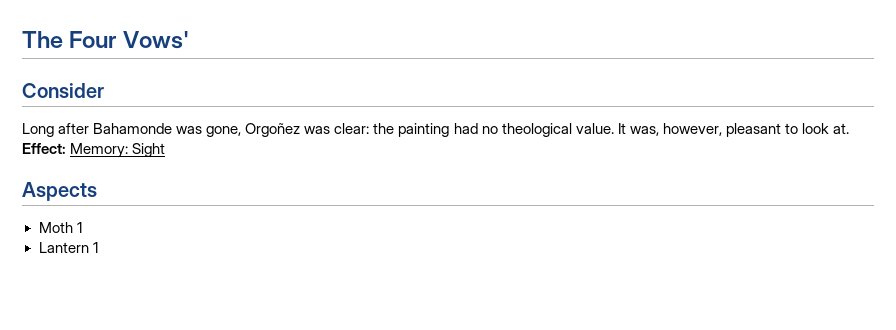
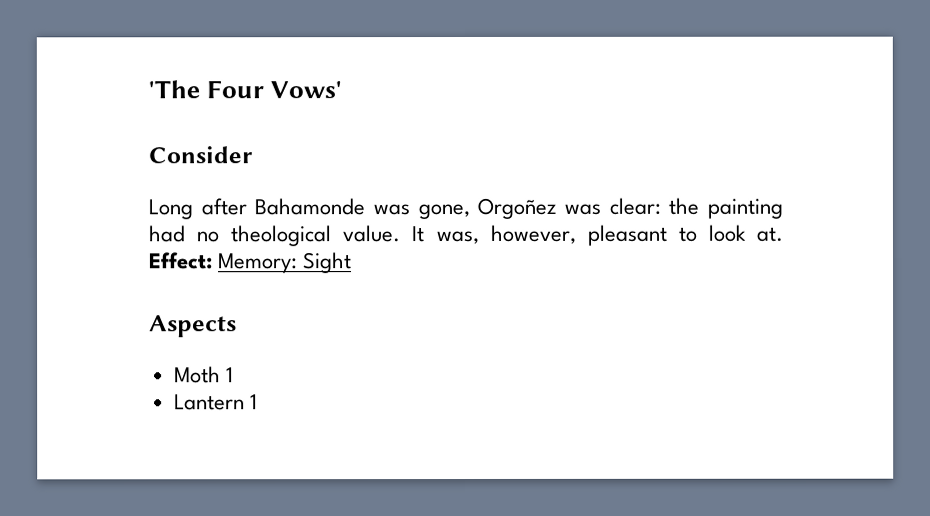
- The Four Vows'
+ 'The Four Vows'

